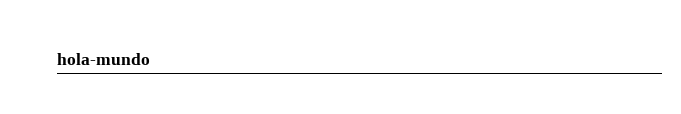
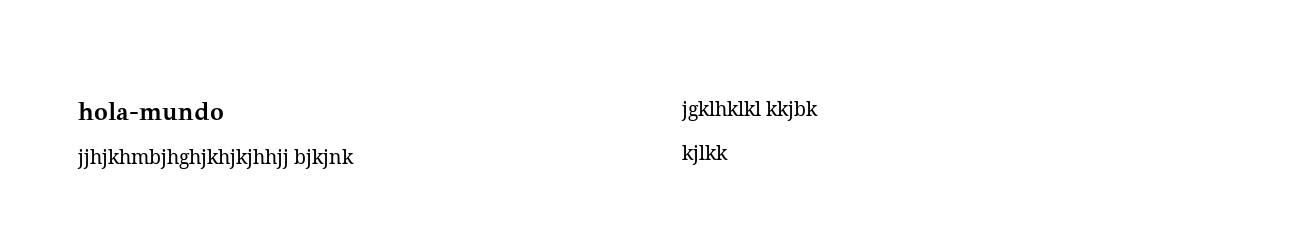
+ jjhjkhmbjhghjkhjkjhhjj bjkjnk
+ jgklhklkl kkjbk
+ kjlkk

